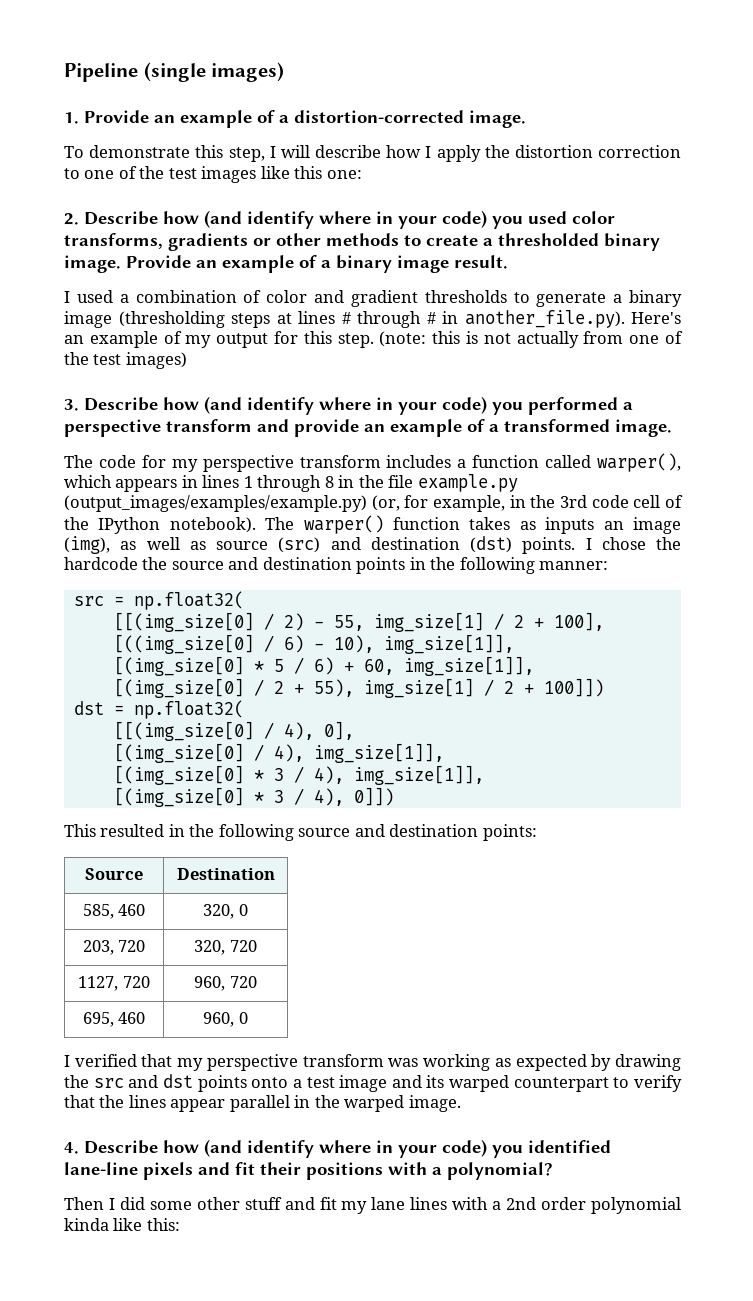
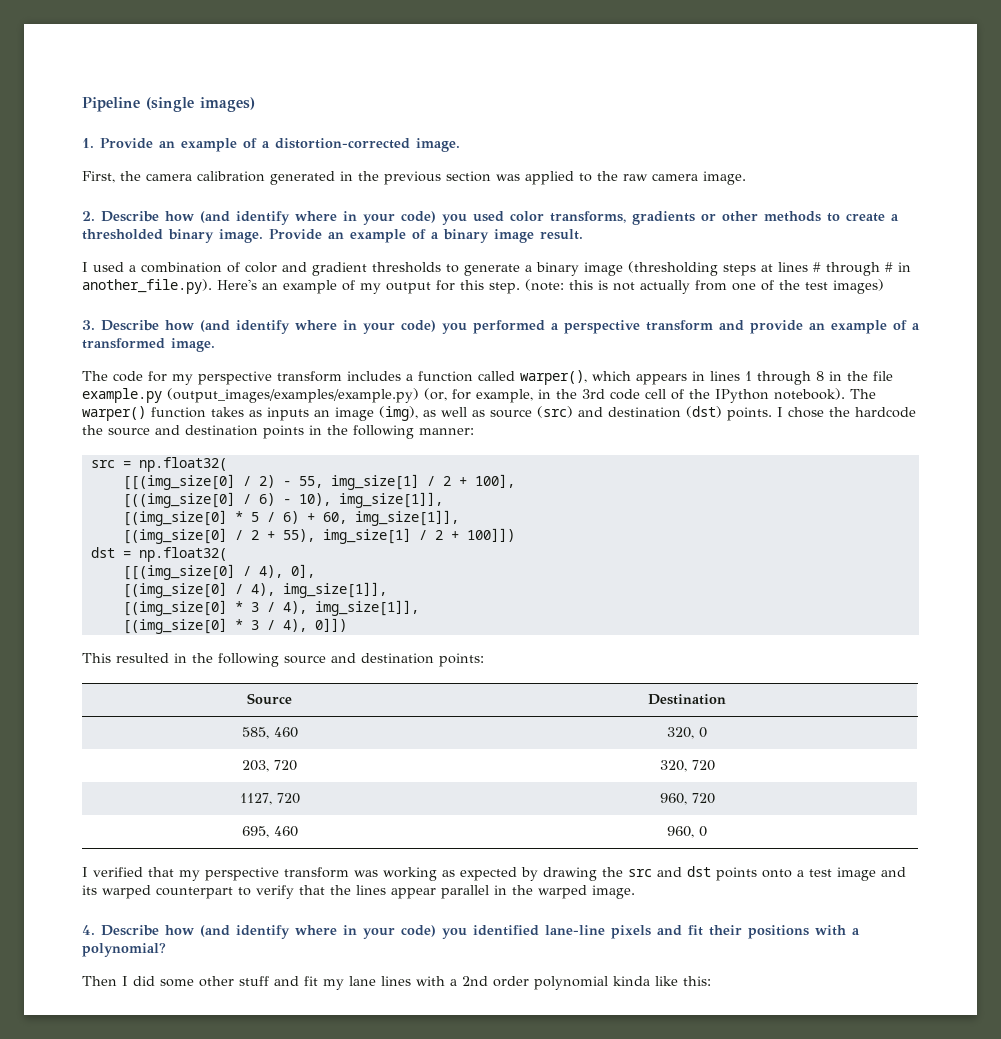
- To demonstrate this step, I will describe how I apply the distortion correction to one of the test images like this one:
+ First, the camera calibration generated in the previous section was applied to the raw camera image.

